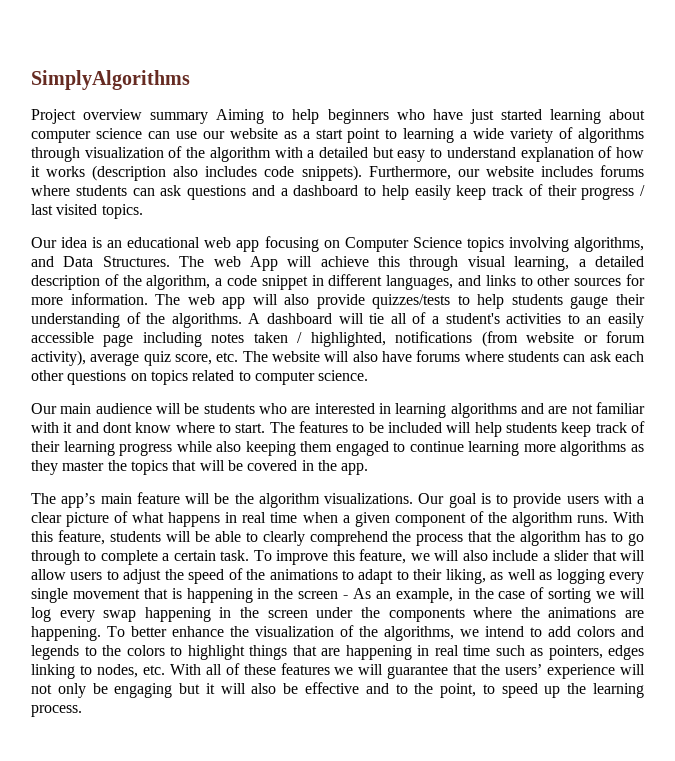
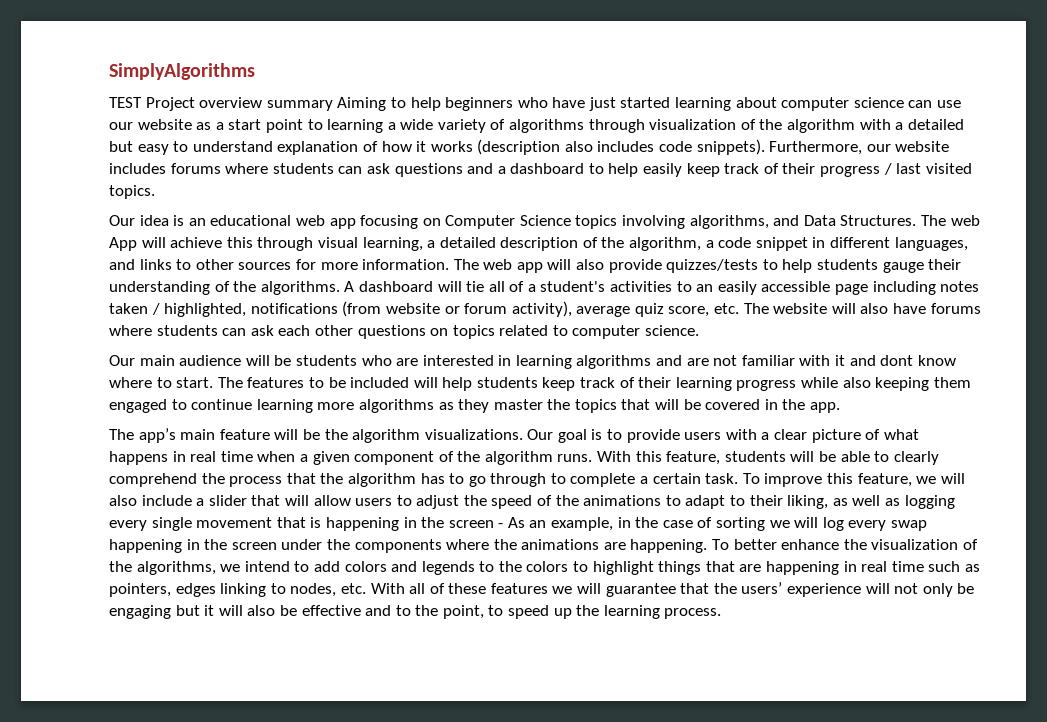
- Project overview summary Aiming to help beginners who have just started learning about computer science can use our website as a start point to learning a wide variety of algorithms through visualization of the algorithm with a detailed but easy to understand explanation of how it works (description also includes code snippets).
+ TEST Project overview summary Aiming to help beginners who have just started learning about computer science can use our website as a start point to learning a wide variety of algorithms through visualization of the algorithm with a detailed but easy to understand explanation of how it works (description also includes code snippets).

